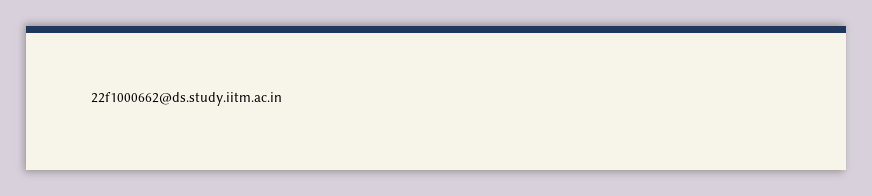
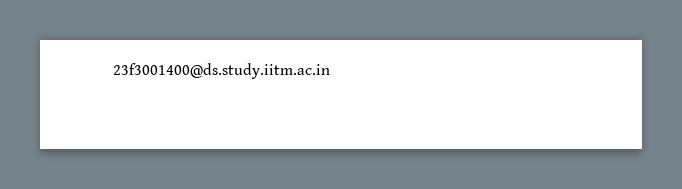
- 22f1000662@ds.study.iitm.ac.in
+ 23f3001400@ds.study.iitm.ac.in

